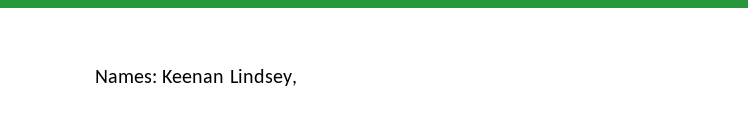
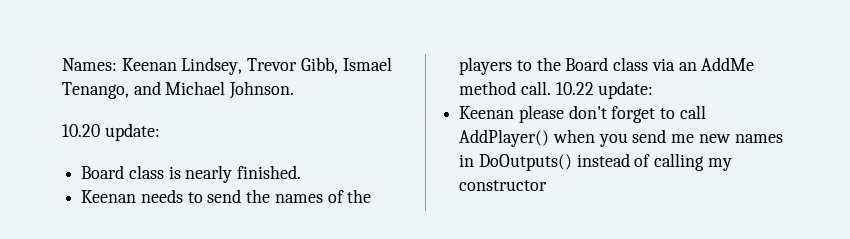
- Names: Keenan Lindsey,
+ Names: Keenan Lindsey, Trevor Gibb, Ismael Tenango, and Michael Johnson.
+ 10.20 update:
+ Board class is nearly finished.
+ Keenan needs to send the names of the players to the Board class via an AddMe method call. 10.22 update:
+ Keenan please don't forget to call AddPlayer() when you send me new names in DoOutputs() instead of calling my constructor

